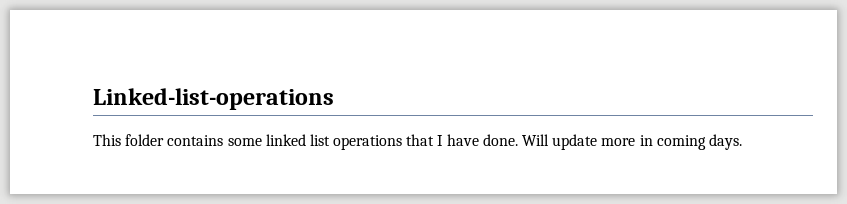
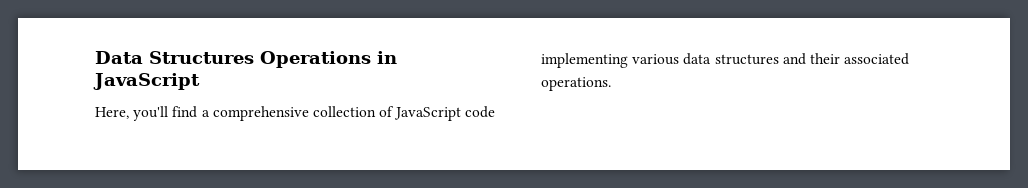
- Linked-list-operations
- This folder contains some linked list operations that I have done. Will update more in coming days.
+ Data Structures Operations in JavaScript
+ Here, you'll find a comprehensive collection of JavaScript code implementing various data structures and their associated operations.

